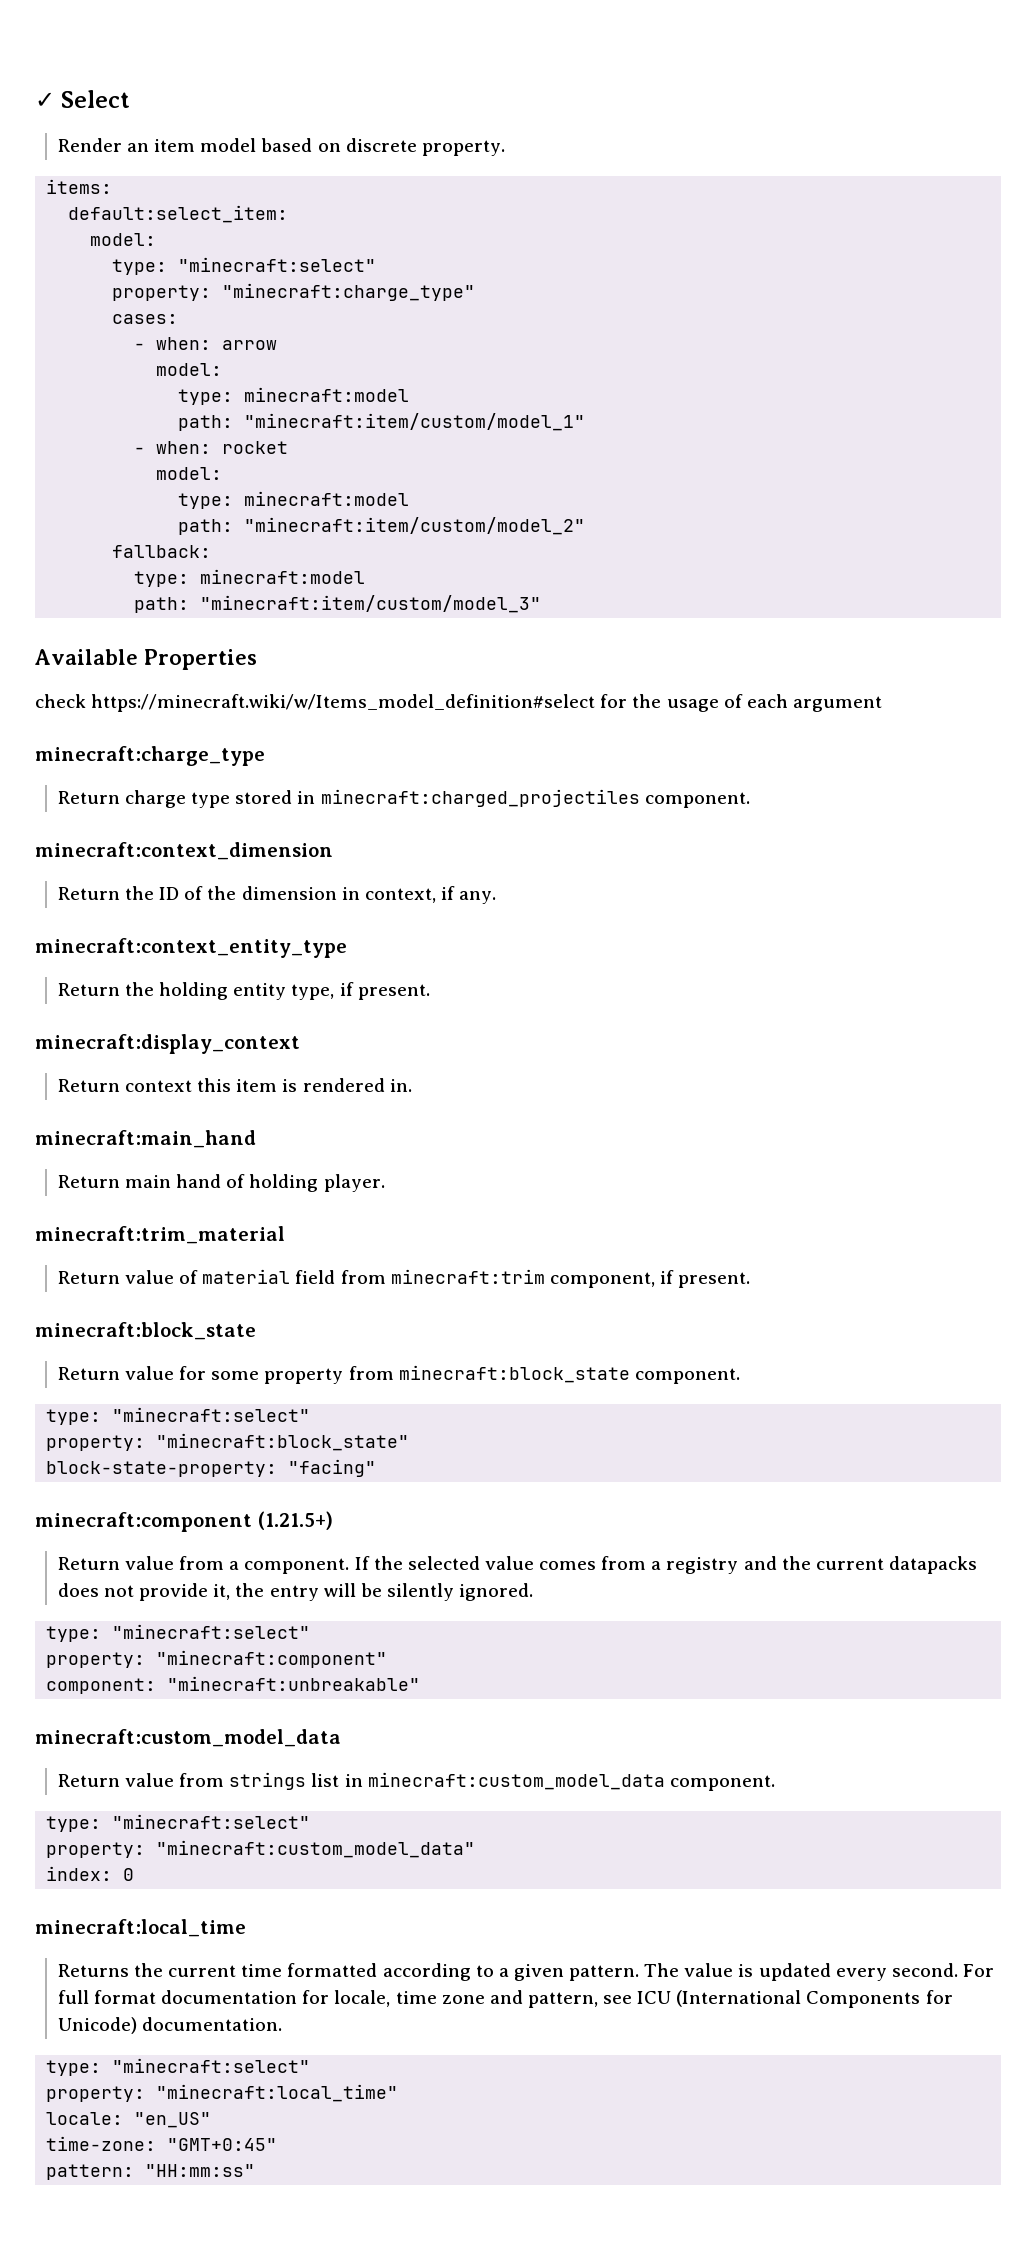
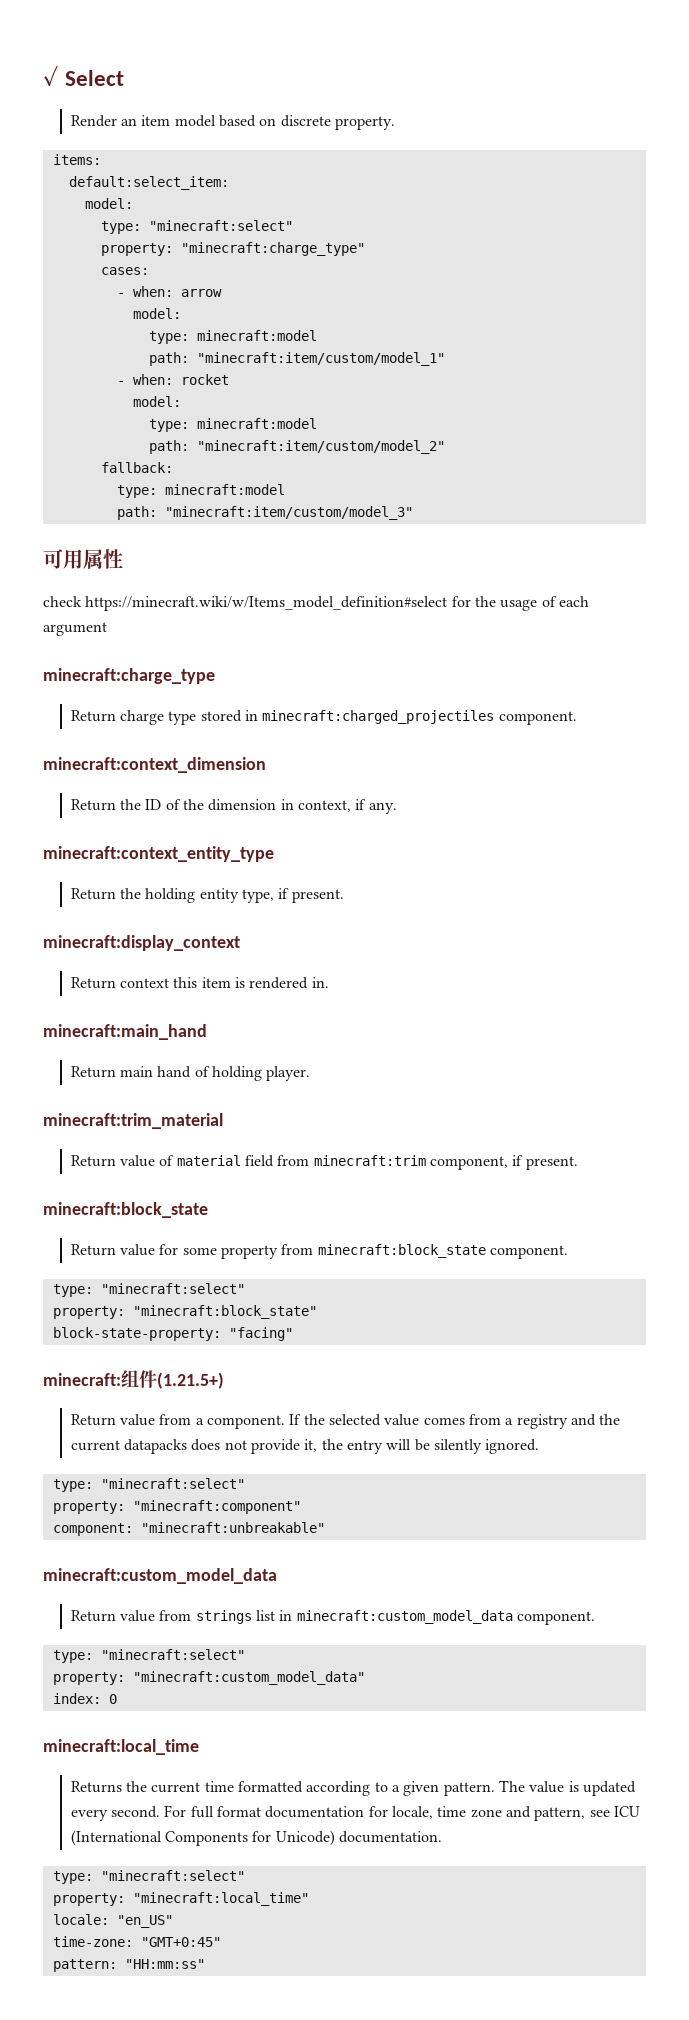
- Available Properties
+ 可用属性
- minecraft:component (1.21.5+)
+ minecraft:组件(1.21.5+)

